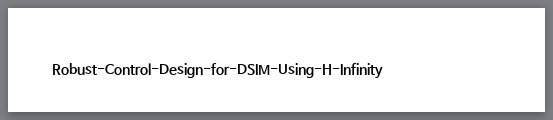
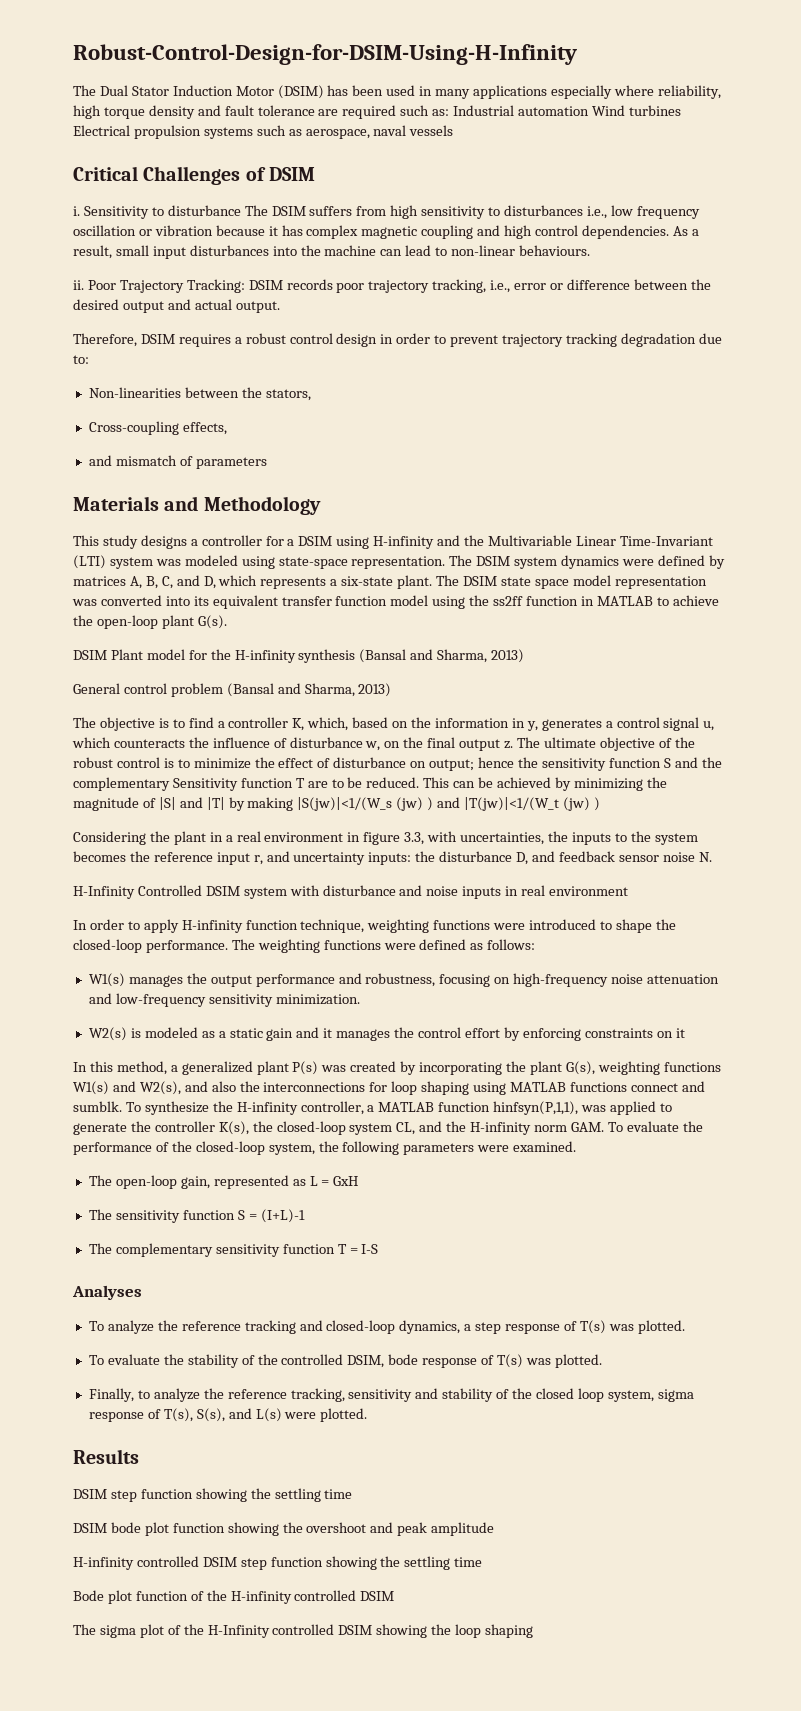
+ The Dual Stator Induction Motor (DSIM) has been used in many applications especially where reliability, high torque density and fault tolerance are required such as: Industrial automation Wind turbines Electrical propulsion systems such as aerospace, naval vessels
+ Critical Challenges of DSIM
+ i. Sensitivity to disturbance The DSIM suffers from high sensitivity to disturbances i.e., low frequency oscillation or vibration because it has complex magnetic coupling and high control dependencies. As a result, small input disturbances into the machine can lead to non-linear behaviours.
+ ii. Poor Trajectory Tracking: DSIM records poor trajectory tracking, i.e., error or difference between the desired output and actual output.
+ Therefore, DSIM requires a robust control design in order to prevent trajectory tracking degradation due to:
+ Non-linearities between the stators,
+ Cross-coupling effects,
+ and mismatch of parameters
+ Materials and Methodology
+ This study designs a controller for a DSIM using H-infinity and the Multivariable Linear Time-Invariant (LTI) system was modeled using state-space representation. The DSIM system dynamics were defined by matrices A, B, C, and D, which represents a six-state plant. The DSIM state space model representation was converted into its equivalent transfer function model using the ss2ff function in MATLAB to achieve the open-loop plant G(s).
+ DSIM Plant model for the H-infinity synthesis (Bansal and Sharma, 2013)
+ General control problem (Bansal and Sharma, 2013)
+ The objective is to find a controller K, which, based on the information in y, generates a control signal u, which counteracts the influence of disturbance w, on the final output z. The ultimate objective of the robust control is to minimize the effect of disturbance on output; hence the sensitivity function S and the complementary Sensitivity function T are to be reduced. This can be achieved by minimizing the magnitude of |S| and |T| by making |S(jw)|<1/(W_s (jw) ) and |T(jw)|<1/(W_t (jw) )
+ Considering the plant in a real environment in figure 3.3, with uncertainties, the inputs to the system becomes the reference input r, and uncertainty inputs: the disturbance D, and feedback sensor noise N.
+ H-Infinity Controlled DSIM system with disturbance and noise inputs in real environment
+ In order to apply H-infinity function technique, weighting functions were introduced to shape the closed-loop performance. The weighting functions were defined as follows:
+ W1(s) manages the output performance and robustness, focusing on high-frequency noise attenuation and low-frequency sensitivity minimization.
+ W2(s) is modeled as a static gain and it manages the control effort by enforcing constraints on it
+ In this method, a generalized plant P(s) was created by incorporating the plant G(s), weighting functions W1(s) and W2(s), and also the interconnections for loop shaping using MATLAB functions connect and sumblk. To synthesize the H-infinity controller, a MATLAB function hinfsyn(P,1,1), was applied to generate the controller K(s), the closed-loop system CL, and the H-infinity norm GAM. To evaluate the performance of the closed-loop system, the following parameters were examined.
+ The open-loop gain, represented as L = GxH
+ The sensitivity function S = (I+L)-1
+ The complementary sensitivity function T = I-S
+ Analyses
+ To analyze the reference tracking and closed-loop dynamics, a step response of T(s) was plotted.
+ To evaluate the stability of the controlled DSIM, bode response of T(s) was plotted.
+ Finally, to analyze the reference tracking, sensitivity and stability of the closed loop system, sigma response of T(s), S(s), and L(s) were plotted.
+ Results
+ DSIM step function showing the settling time
+ DSIM bode plot function showing the overshoot and peak amplitude
+ H-infinity controlled DSIM step function showing the settling time
+ Bode plot function of the H-infinity controlled DSIM
+ The sigma plot of the H-Infinity controlled DSIM showing the loop shaping

